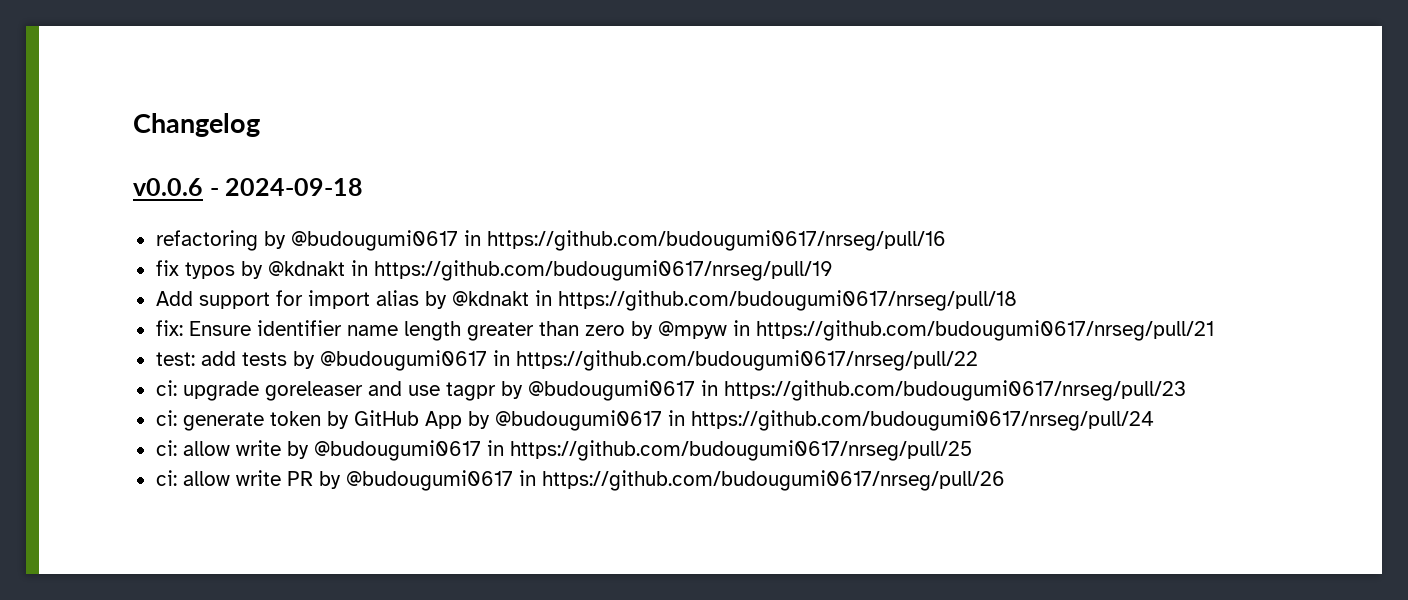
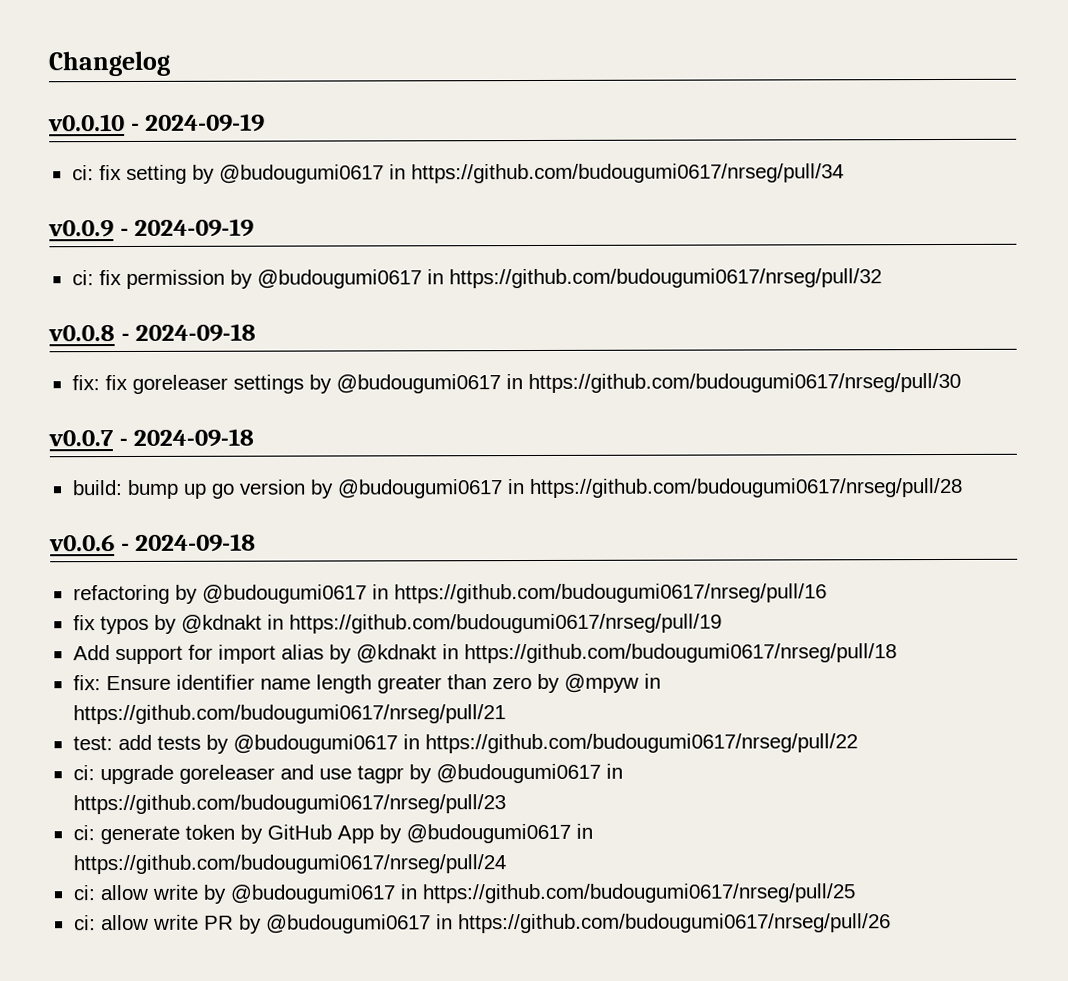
+ v0.0.10 - 2024-09-19
+ ci: fix setting by @budougumi0617 in https://github.com/budougumi0617/nrseg/pull/34
+ v0.0.9 - 2024-09-19
+ ci: fix permission by @budougumi0617 in https://github.com/budougumi0617/nrseg/pull/32
+ v0.0.8 - 2024-09-18
+ fix: fix goreleaser settings by @budougumi0617 in https://github.com/budougumi0617/nrseg/pull/30
+ v0.0.7 - 2024-09-18
+ build: bump up go version by @budougumi0617 in https://github.com/budougumi0617/nrseg/pull/28

